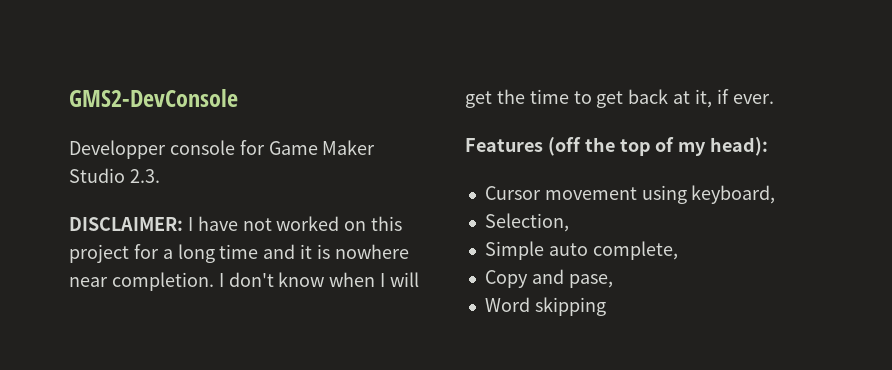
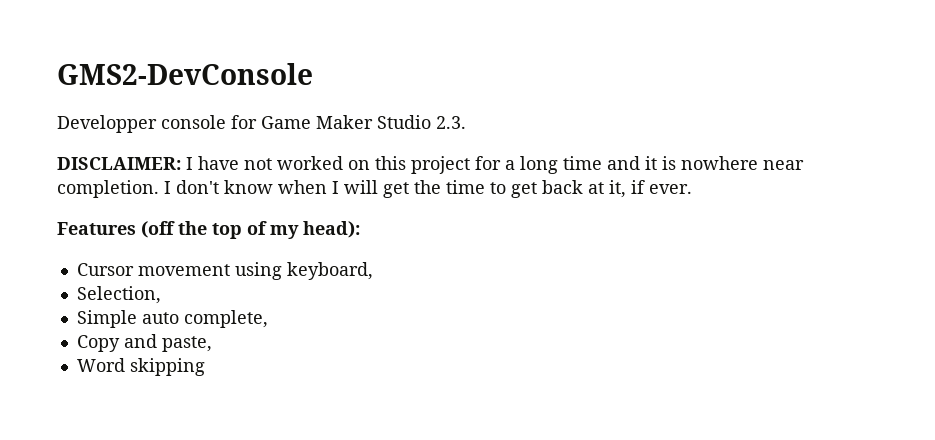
- Copy and pase,
+ Copy and paste,

